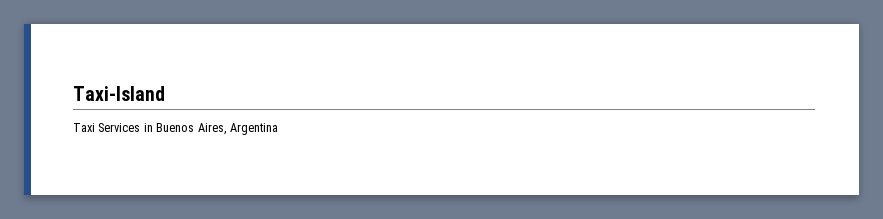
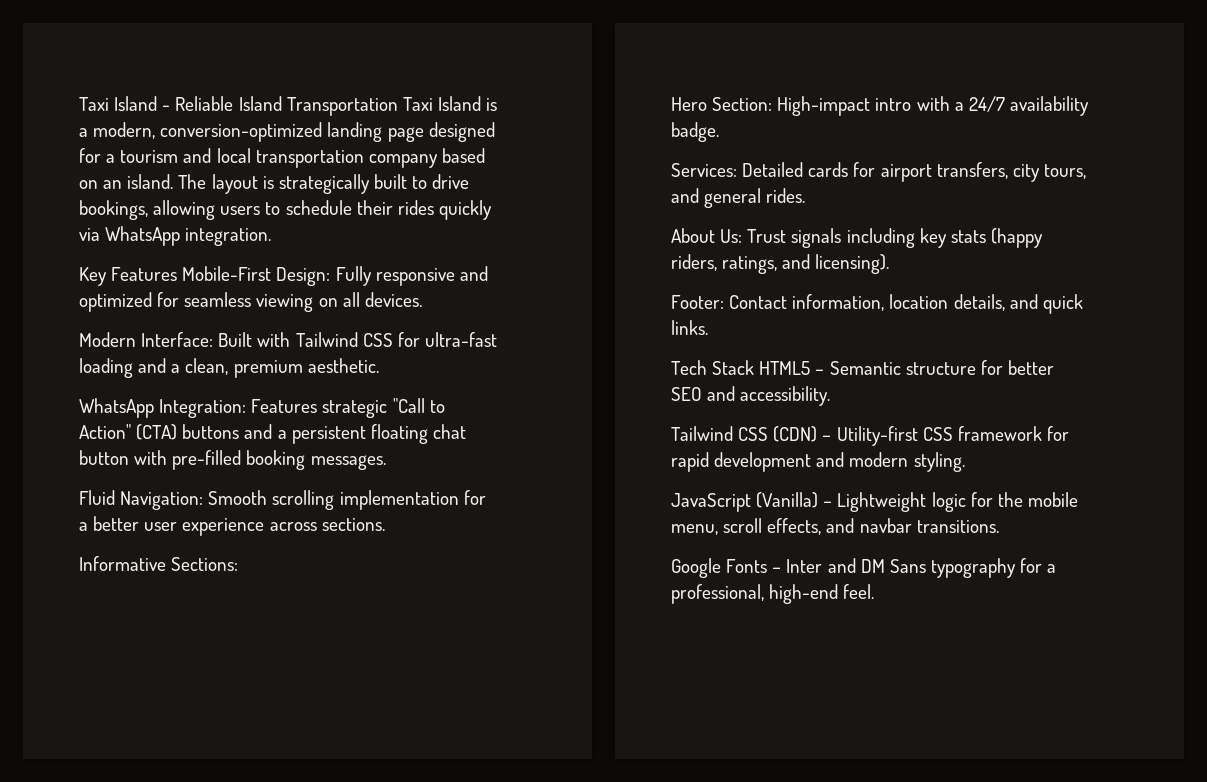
- Taxi-Island
- Taxi Services in Buenos Aires, Argentina
+ Taxi Island - Reliable Island Transportation Taxi Island is a modern, conversion-optimized landing page designed for a tourism and local transportation company based on an island. The layout is strategically built to drive bookings, allowing users to schedule their rides quickly via WhatsApp integration.
+ Key Features Mobile-First Design: Fully responsive and optimized for seamless viewing on all devices.
+ Modern Interface: Built with Tailwind CSS for ultra-fast loading and a clean, premium aesthetic.
+ WhatsApp Integration: Features strategic "Call to Action" (CTA) buttons and a persistent floating chat button with pre-filled booking messages.
+ Fluid Navigation: Smooth scrolling implementation for a better user experience across sections.
+ Informative Sections:
+ Hero Section: High-impact intro with a 24/7 availability badge.
+ Services: Detailed cards for airport transfers, city tours, and general rides.
+ About Us: Trust signals including key stats (happy riders, ratings, and licensing).
+ Footer: Contact information, location details, and quick links.
+ Tech Stack HTML5 – Semantic structure for better SEO and accessibility.
+ Tailwind CSS (CDN) – Utility-first CSS framework for rapid development and modern styling.
+ JavaScript (Vanilla) – Lightweight logic for the mobile menu, scroll effects, and navbar transitions.
+ Google Fonts – Inter and DM Sans typography for a professional, high-end feel.

